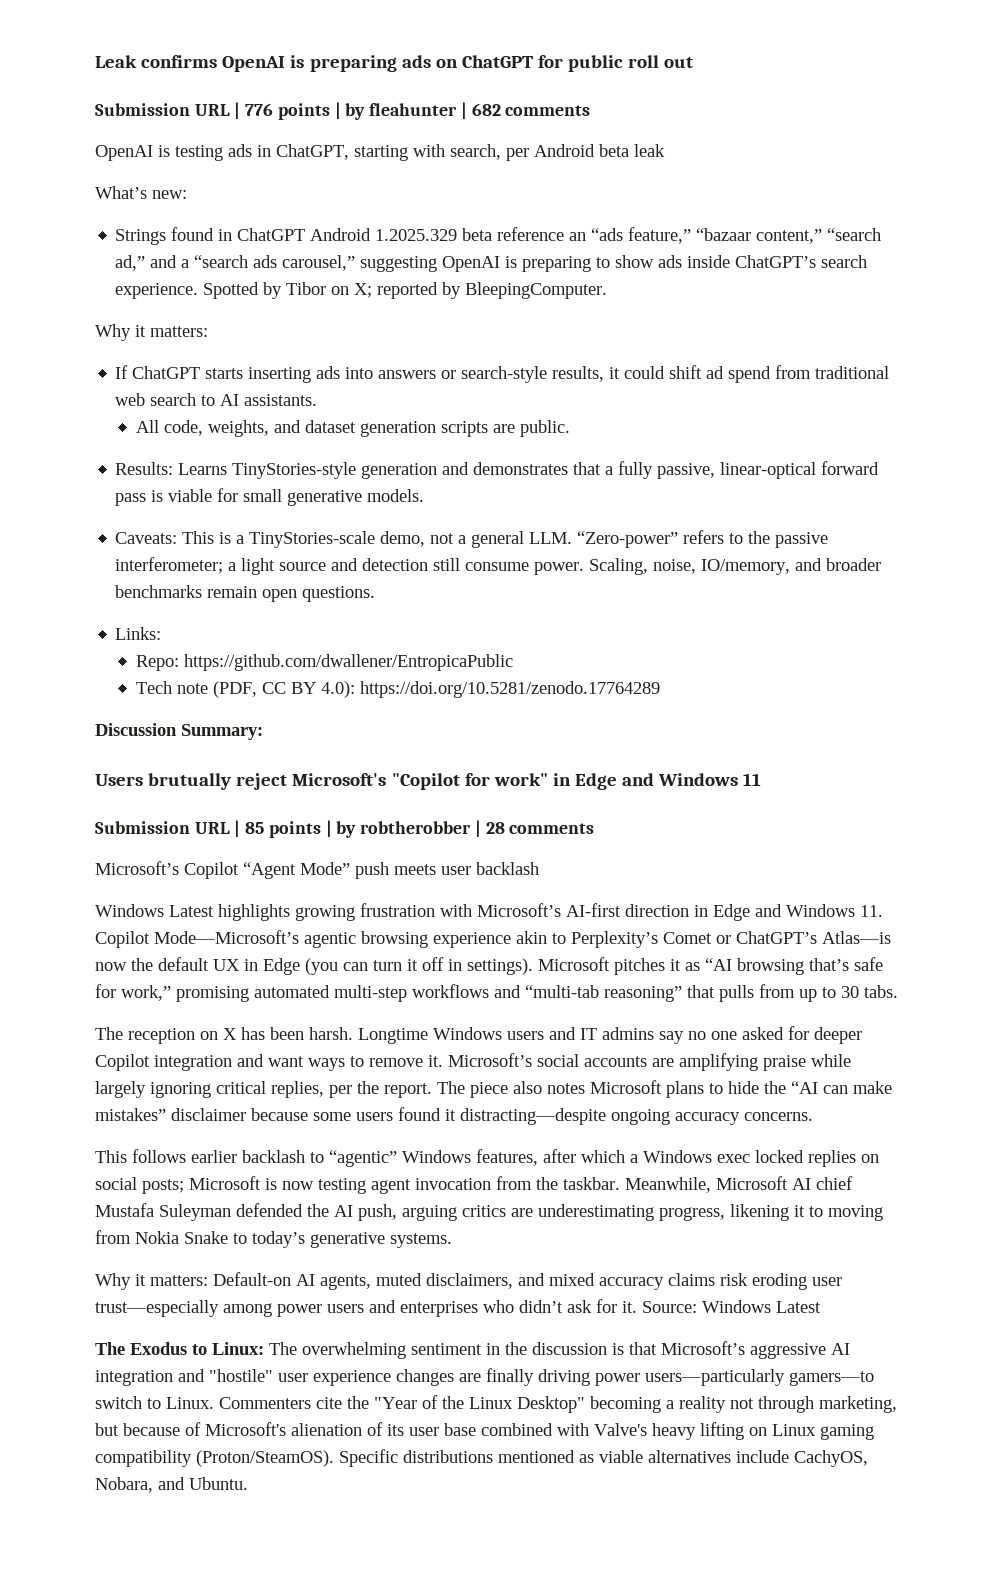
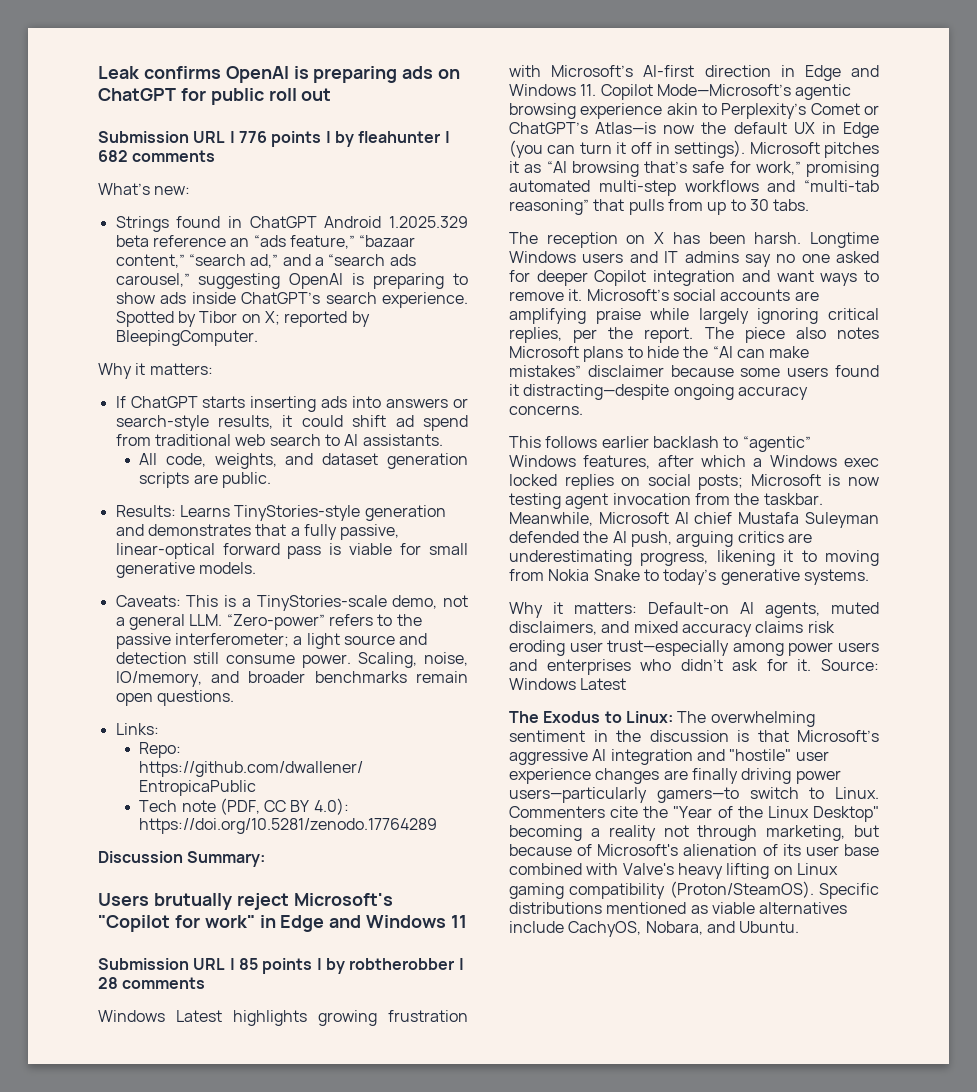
- OpenAI is testing ads in ChatGPT, starting with search, per Android beta leak
- Microsoft’s Copilot “Agent Mode” push meets user backlash

